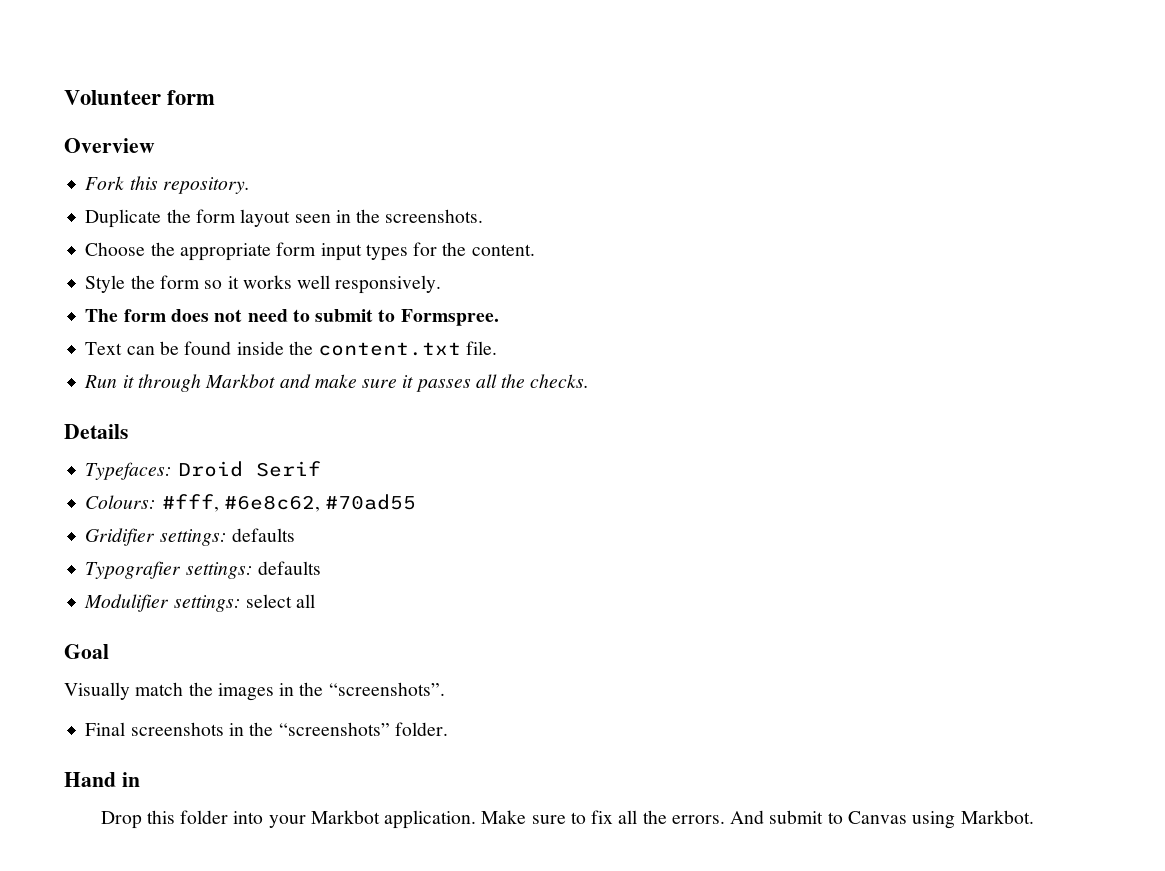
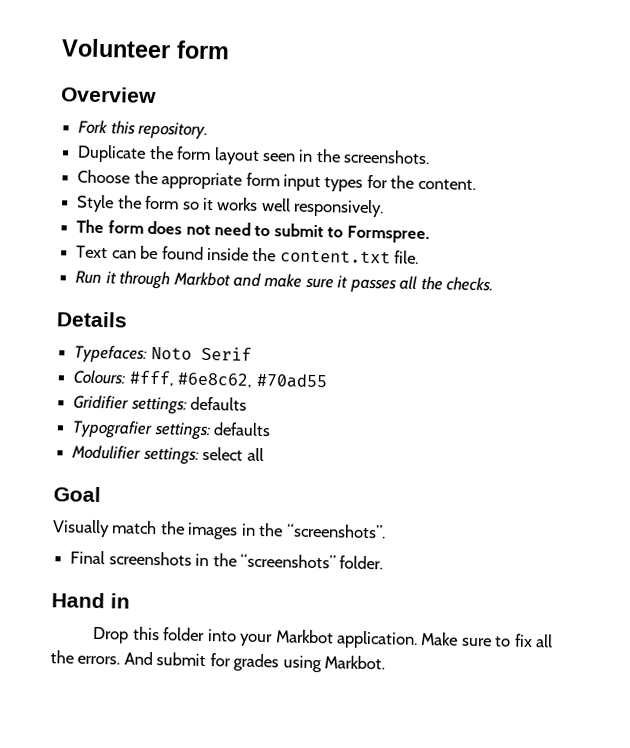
- Typefaces: Droid Serif
+ Typefaces: Noto Serif
- And submit to Canvas using Markbot.
+ And submit for grades using Markbot.

